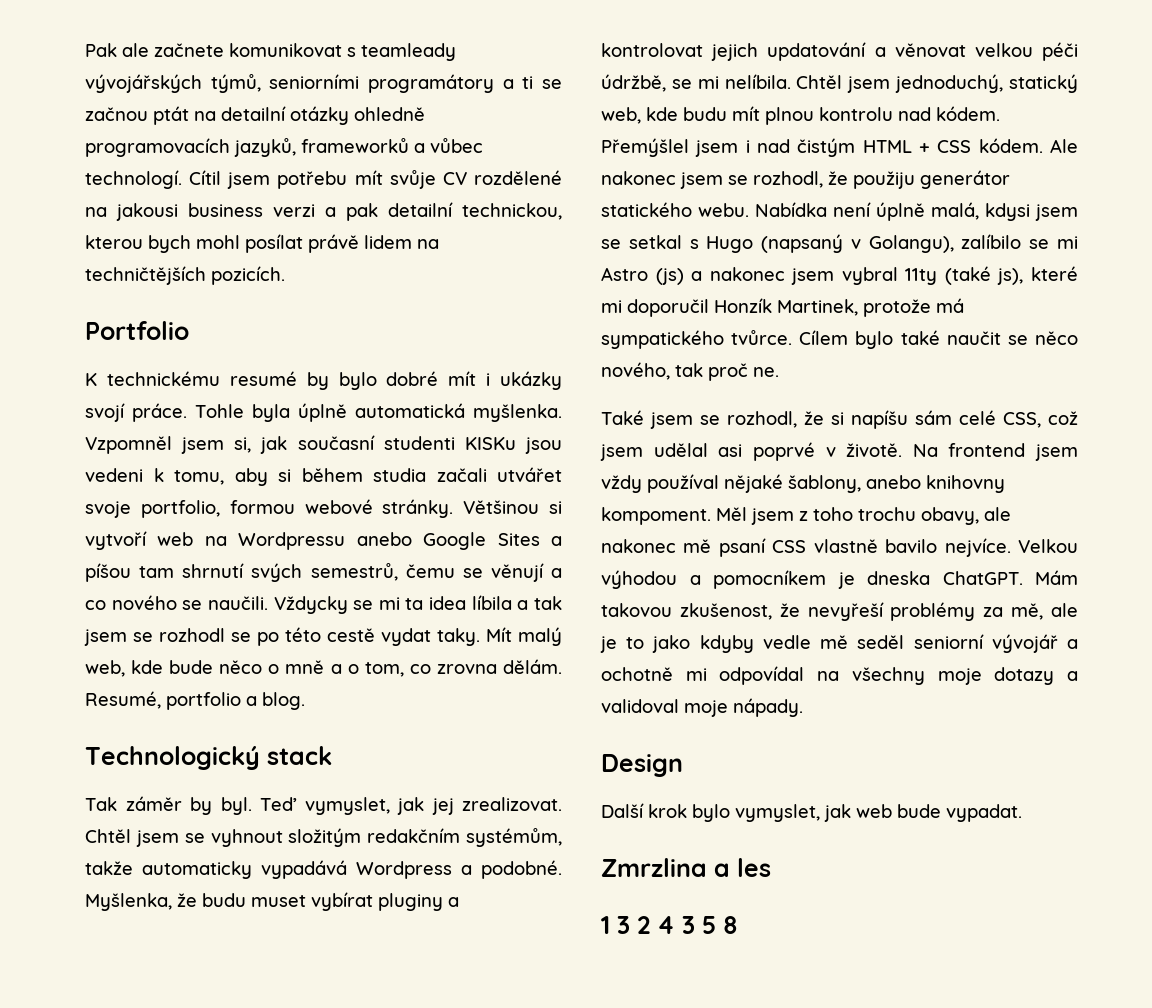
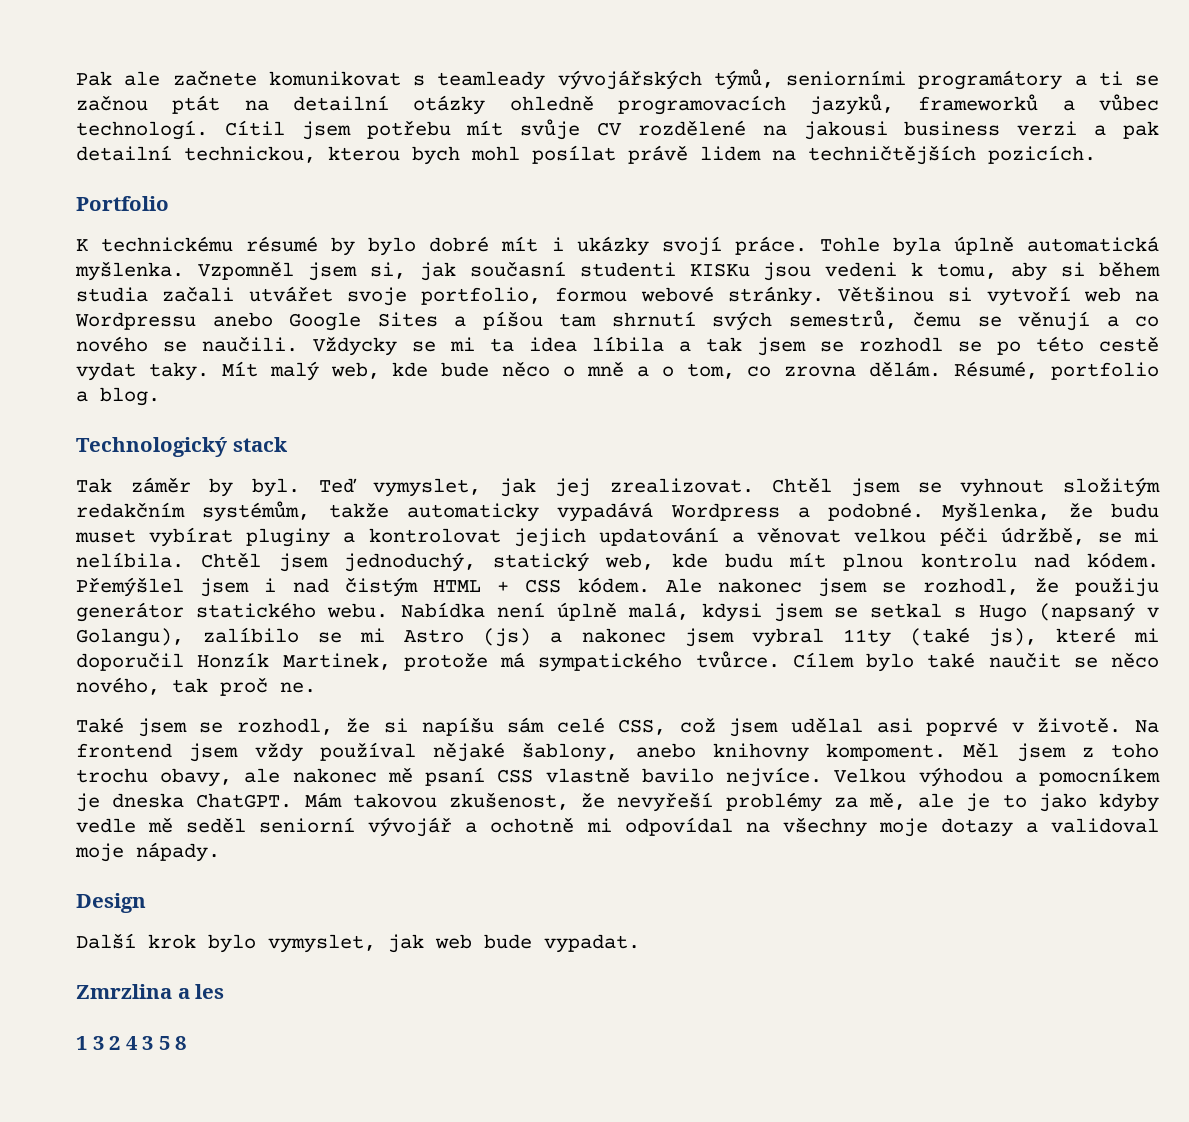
- K technickému resumé by bylo dobré mít i ukázky svojí práce.
+ K technickému résumé by bylo dobré mít i ukázky svojí práce.
- Resumé, portfolio a blog.
+ Résumé, portfolio a blog.

